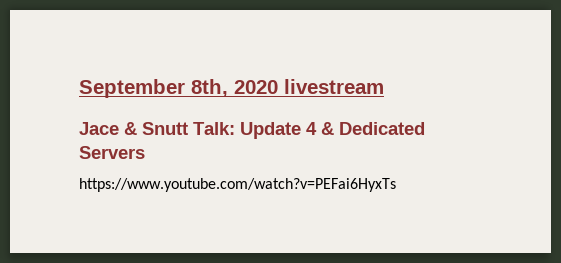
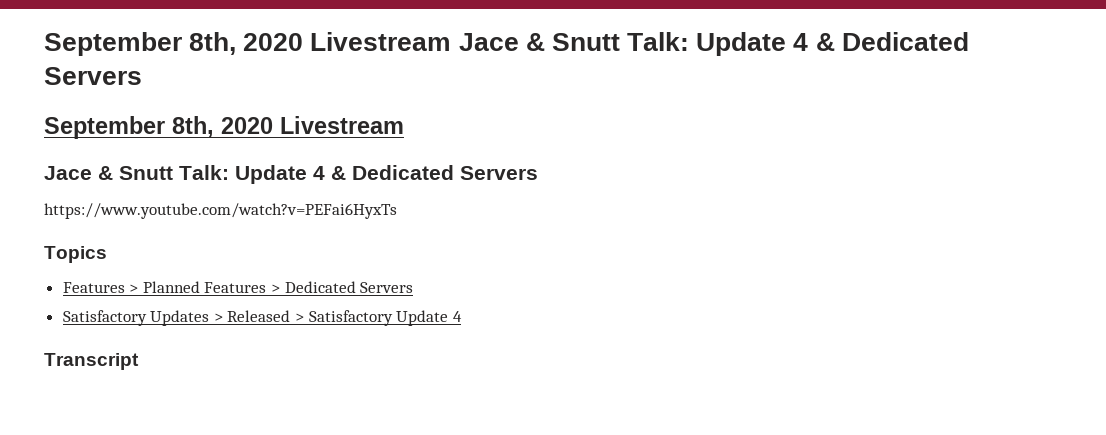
- September 8th, 2020 livestream
+ September 8th, 2020 Livestream Jace & Snutt Talk: Update 4 & Dedicated Servers
+ September 8th, 2020 Livestream
+ Topics
+ Features > Planned Features > Dedicated Servers
+ Satisfactory Updates > Released > Satisfactory Update 4
+ Transcript

